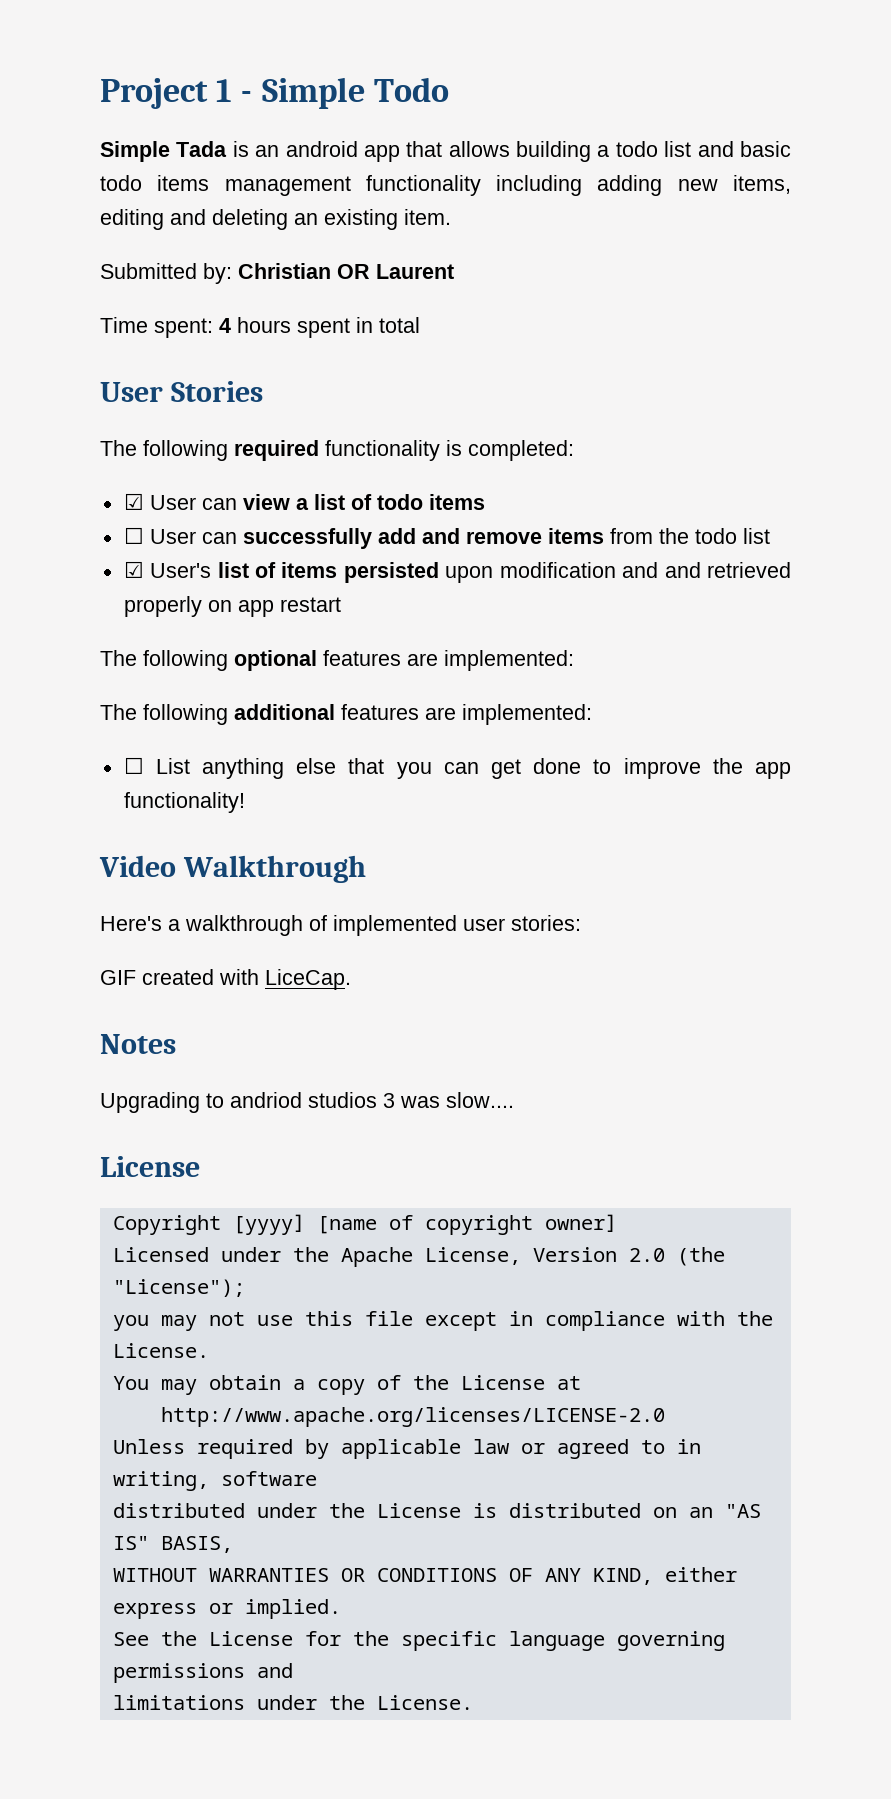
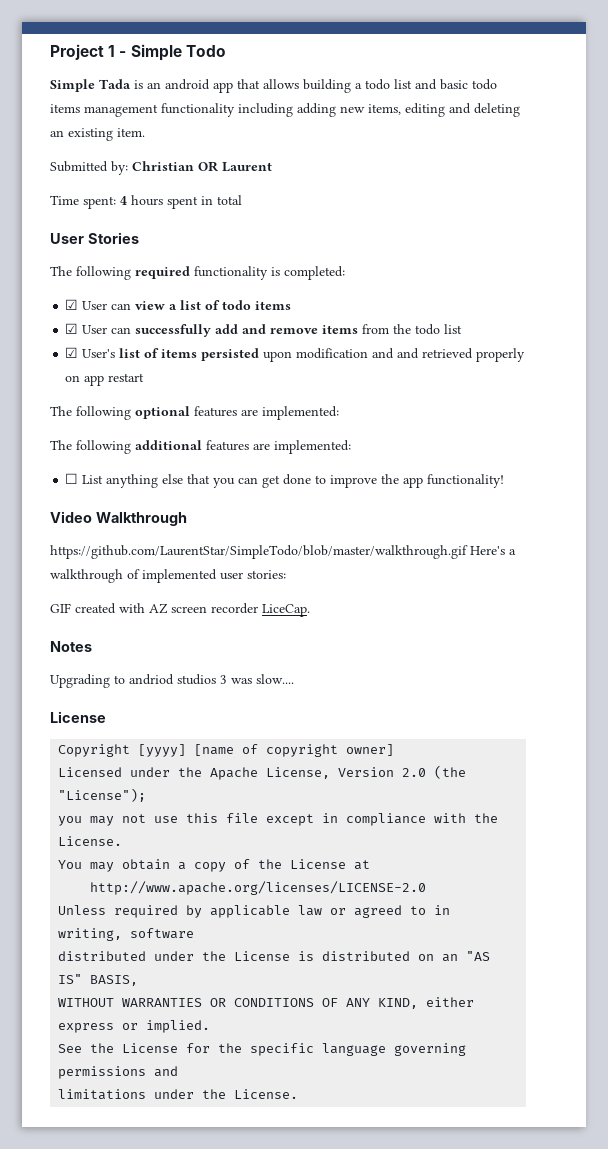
- ☐ User can successfully add and remove items from the todo list
+ ☑ User can successfully add and remove items from the todo list
- Here's a walkthrough of implemented user stories:
+ https://github.com/LaurentStar/SimpleTodo/blob/master/walkthrough.gif Here's a walkthrough of implemented user stories:
- GIF created with LiceCap.
+ GIF created with AZ screen recorder LiceCap.

